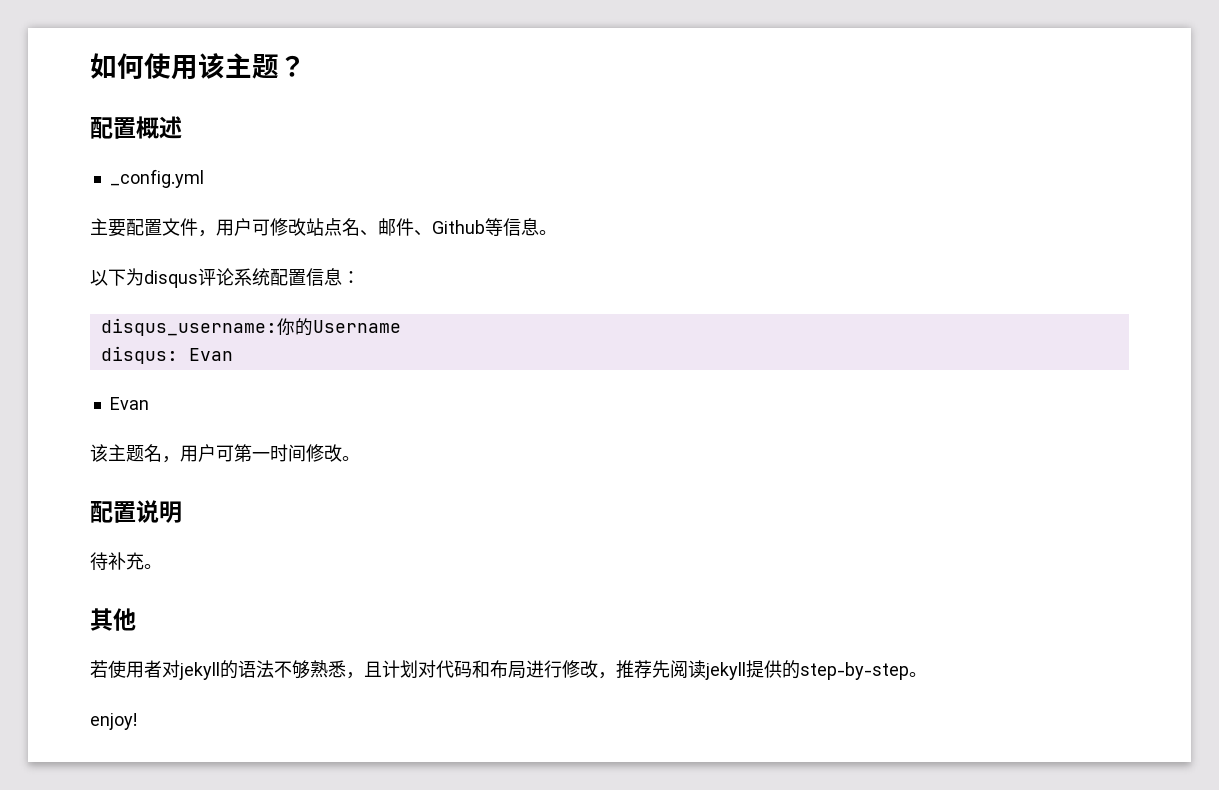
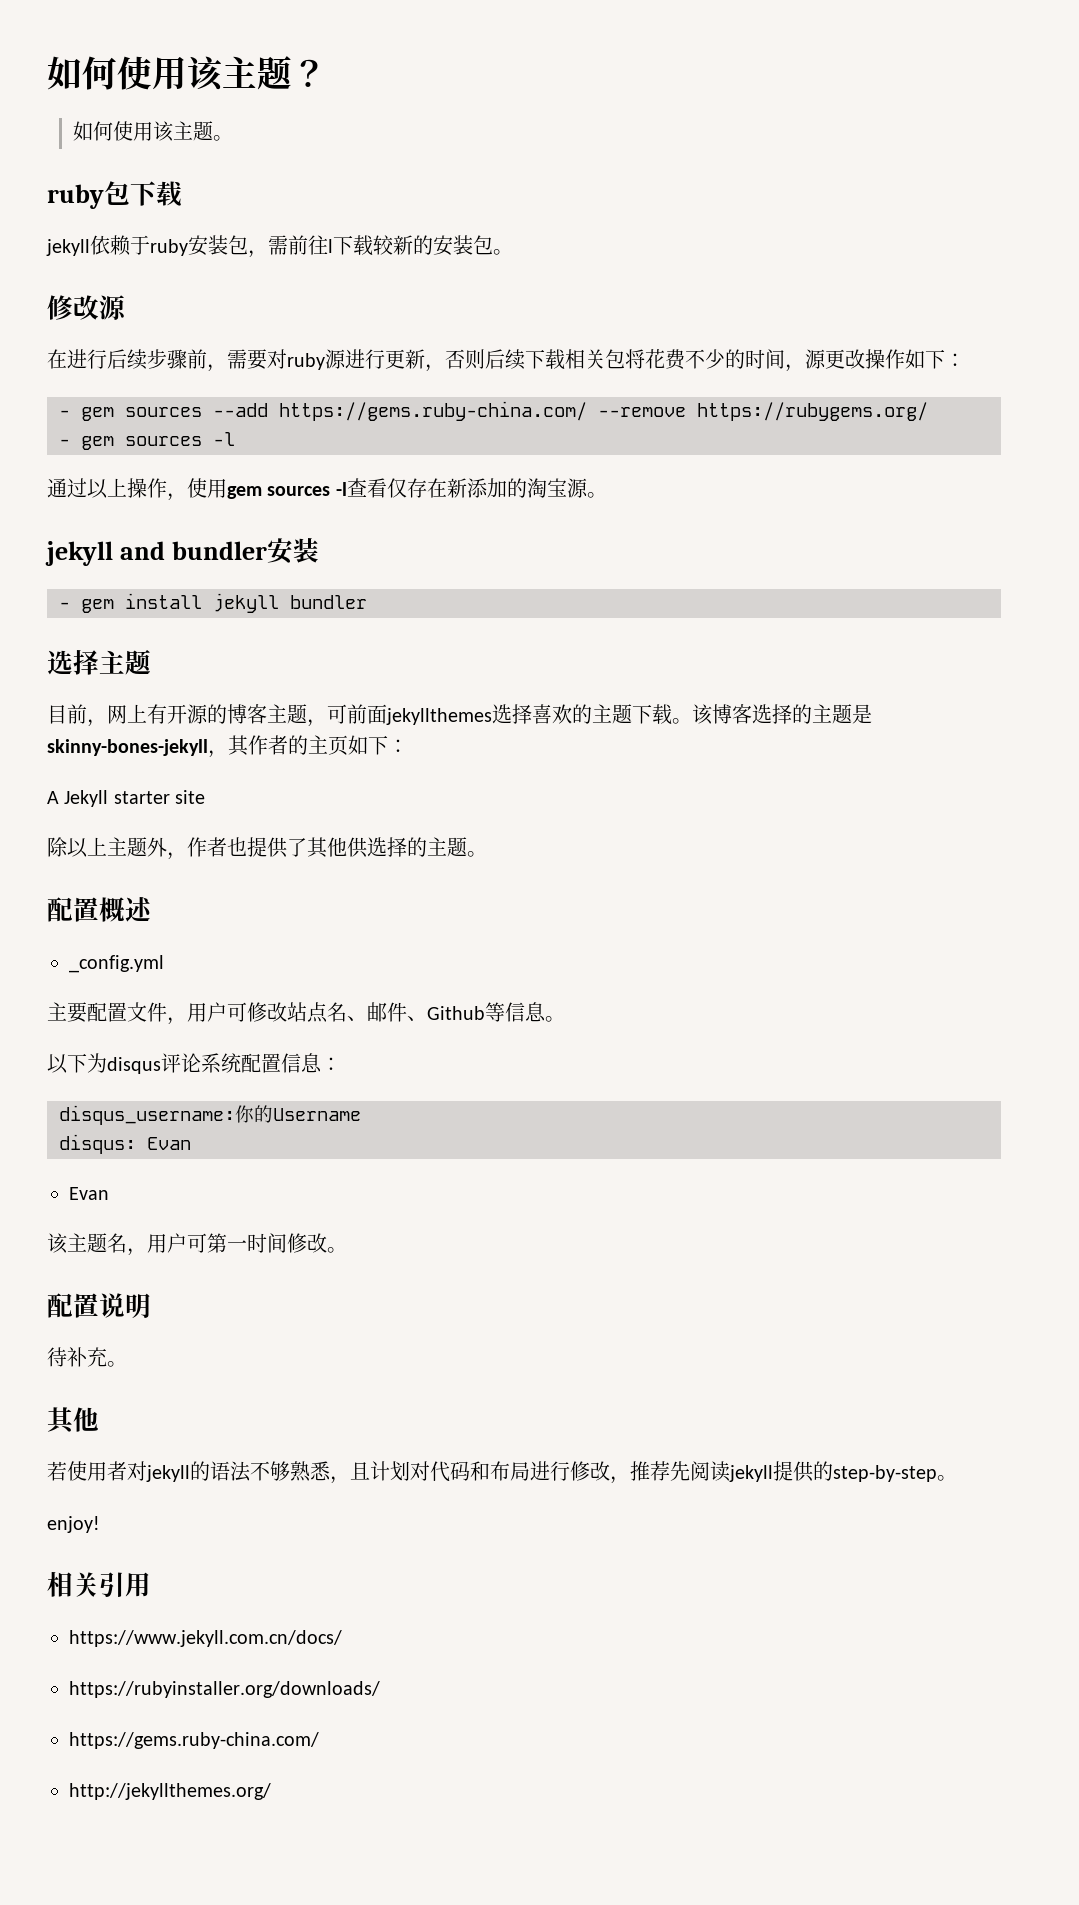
+ 如何使用该主题。
+ ruby包下载
+ jekyll依赖于ruby安装包，需前往l下载较新的安装包。
+ 修改源
+ 在进行后续步骤前，需要对ruby源进行更新，否则后续下载相关包将花费不少的时间，源更改操作如下：
+ - gem sources --add https://gems.ruby-china.com/ --remove https://rubygems.org/
+ - gem sources -l
+ 通过以上操作，使用gem sources -l查看仅存在新添加的淘宝源。
+ jekyll and bundler安装
+ - gem install jekyll bundler
+ 选择主题
+ 目前，网上有开源的博客主题，可前面jekyllthemes选择喜欢的主题下载。该博客选择的主题是skinny-bones-jekyll，其作者的主页如下：
+ A Jekyll starter site
+ 除以上主题外，作者也提供了其他供选择的主题。
+ 相关引用
+ https://www.jekyll.com.cn/docs/
+ https://rubyinstaller.org/downloads/
+ https://gems.ruby-china.com/
+ http://jekyllthemes.org/

